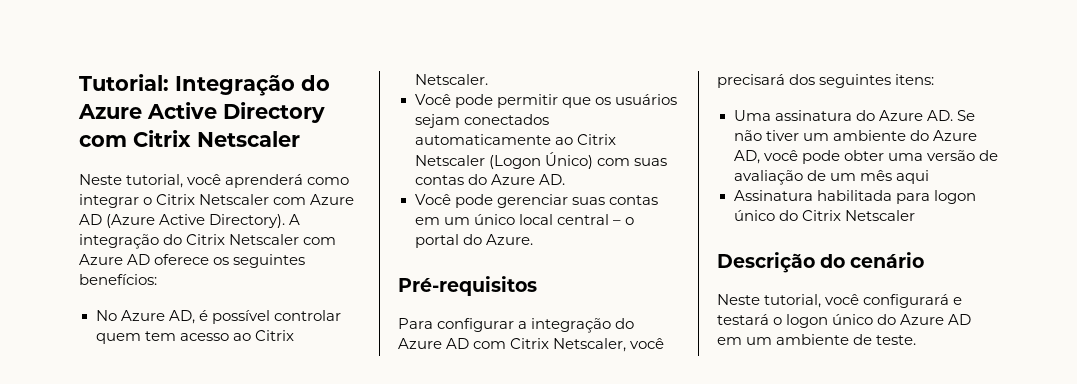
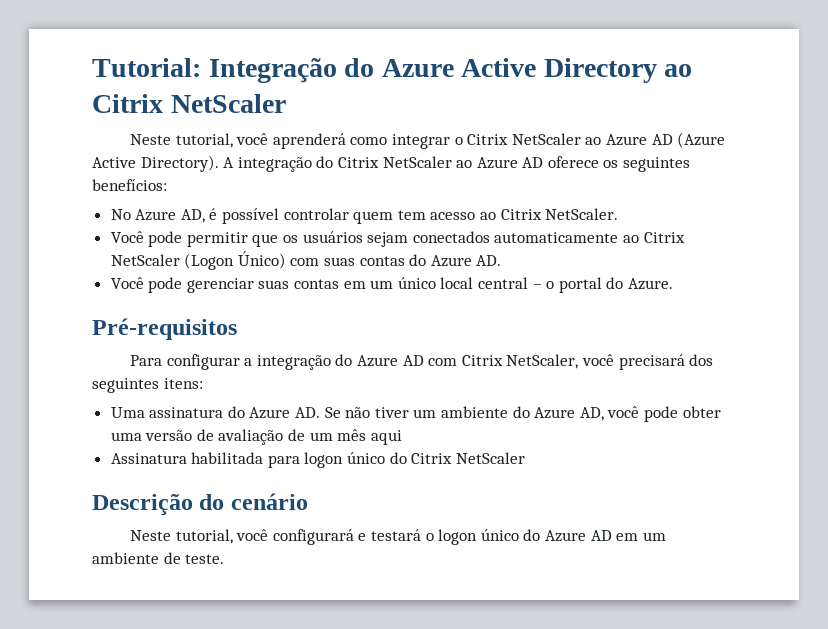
- Tutorial: Integração do Azure Active Directory com Citrix Netscaler
+ Tutorial: Integração do Azure Active Directory ao Citrix NetScaler
- Neste tutorial, você aprenderá como integrar o Citrix Netscaler com Azure AD (Azure Active Directory).
+ Neste tutorial, você aprenderá como integrar o Citrix NetScaler ao Azure AD (Azure Active Directory).
- A integração do Citrix Netscaler com Azure AD oferece os seguintes benefícios:
+ A integração do Citrix NetScaler ao Azure AD oferece os seguintes benefícios:
- No Azure AD, é possível controlar quem tem acesso ao Citrix Netscaler.
+ No Azure AD, é possível controlar quem tem acesso ao Citrix NetScaler.
- Você pode permitir que os usuários sejam conectados automaticamente ao Citrix Netscaler (Logon Único) com suas contas do Azure AD.
+ Você pode permitir que os usuários sejam conectados automaticamente ao Citrix NetScaler (Logon Único) com suas contas do Azure AD.
- Para configurar a integração do Azure AD com Citrix Netscaler, você precisará dos seguintes itens:
+ Para configurar a integração do Azure AD com Citrix NetScaler, você precisará dos seguintes itens:
- Assinatura habilitada para logon único do Citrix Netscaler
+ Assinatura habilitada para logon único do Citrix NetScaler

